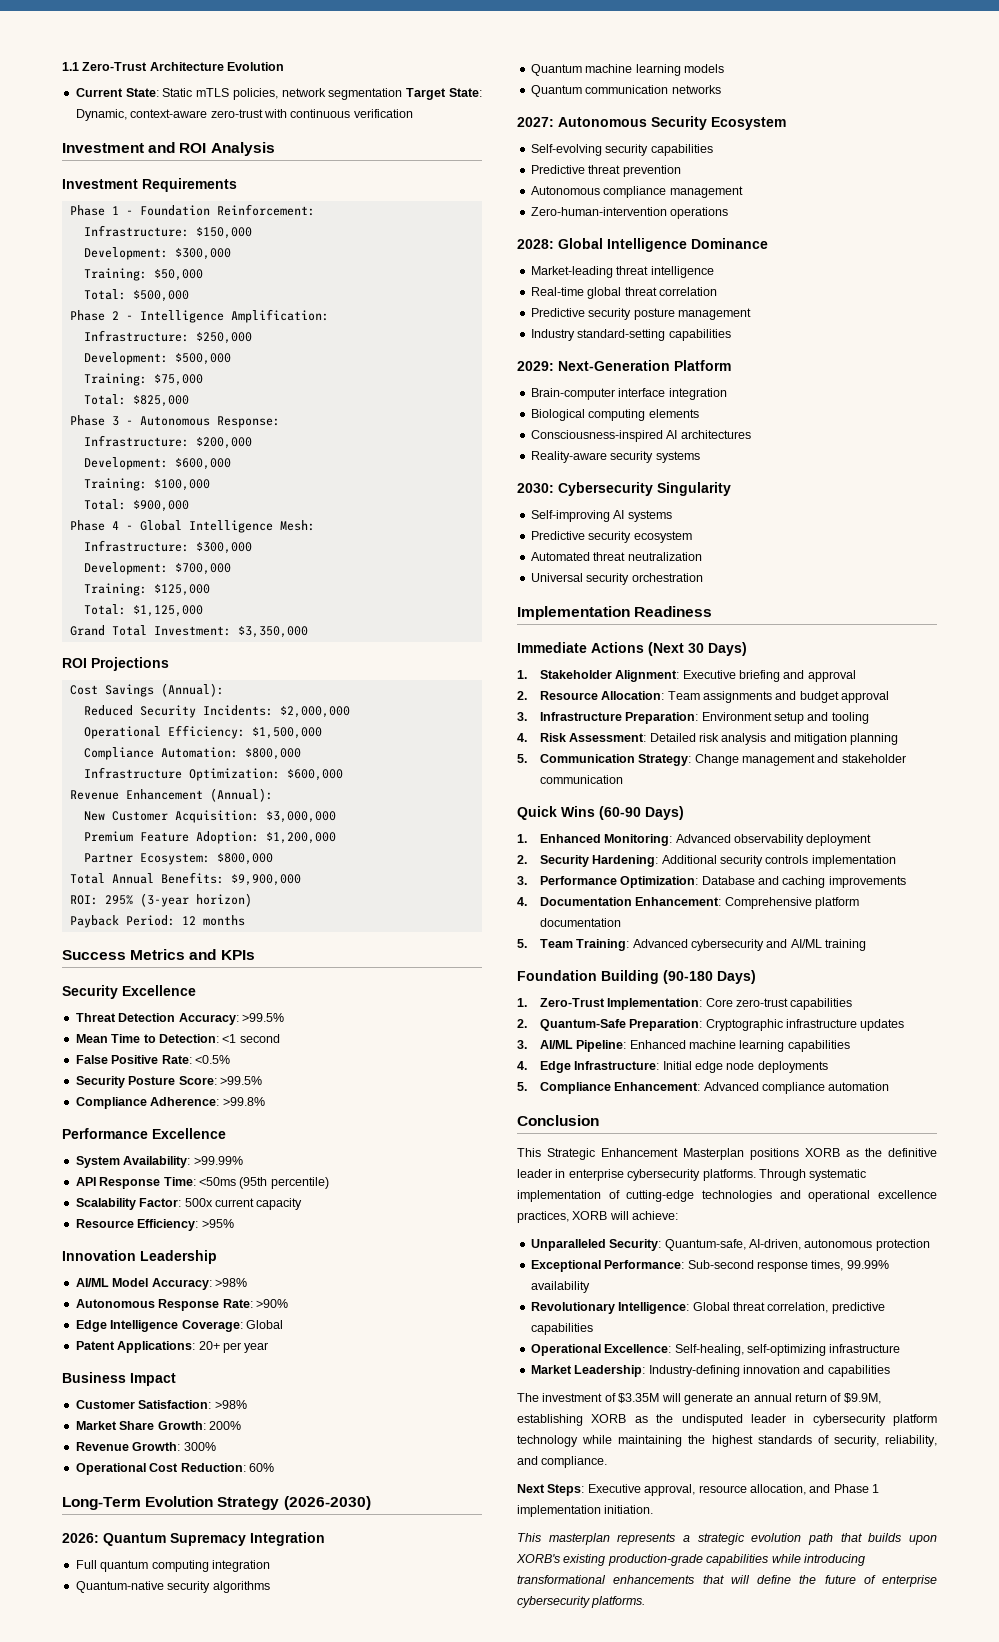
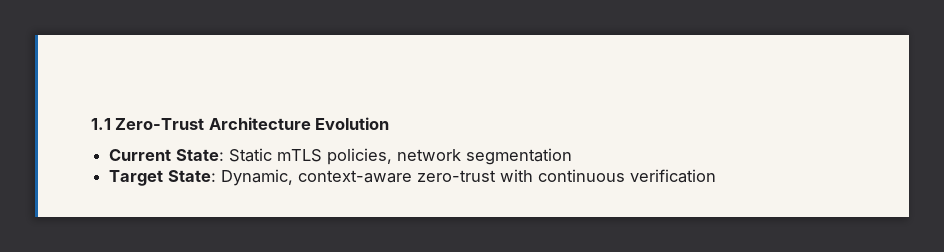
- Current State: Static mTLS policies, network segmentation Target State: Dynamic, context-aware zero-trust with continuous verification
+ Current State: Static mTLS policies, network segmentation
+ Target State: Dynamic, context-aware zero-trust with continuous verification
- Investment and ROI Analysis
- Investment Requirements
- Phase 1 - Foundation Reinforcement:
- Infrastructure: $150,000
- Development: $300,000
- Training: $50,000
- Total: $500,000
- Phase 2 - Intelligence Amplification:
- Infrastructure: $250,000
- Development: $500,000
- Training: $75,000
- Total: $825,000
- Phase 3 - Autonomous Response:
- Infrastructure: $200,000
- Development: $600,000
- Training: $100,000
- Total: $900,000
- Phase 4 - Global Intelligence Mesh:
- Infrastructure: $300,000
- Development: $700,000
- Training: $125,000
- Total: $1,125,000
- Grand Total Investment: $3,350,000
- ROI Projections
- Cost Savings (Annual):
- Reduced Security Incidents: $2,000,000
- Operational Efficiency: $1,500,000
- Compliance Automation: $800,000
- Infrastructure Optimization: $600,000
- Revenue Enhancement (Annual):
- New Customer Acquisition: $3,000,000
- Premium Feature Adoption: $1,200,000
- Partner Ecosystem: $800,000
- Total Annual Benefits: $9,900,000
- ROI: 295% (3-year horizon)
- Payback Period: 12 months
- Success Metrics and KPIs
- Security Excellence
- Threat Detection Accuracy: >99.5%
- Mean Time to Detection: <1 second
- False Positive Rate: <0.5%
- Security Posture Score: >99.5%
- Compliance Adherence: >99.8%
- Performance Excellence
- System Availability: >99.99%
- API Response Time: <50ms (95th percentile)
- Scalability Factor: 500x current capacity
- Resource Efficiency: >95%
- Innovation Leadership
- AI/ML Model Accuracy: >98%
- Autonomous Response Rate: >90%
- Edge Intelligence Coverage: Global
- Patent Applications: 20+ per year
- Business Impact
- Customer Satisfaction: >98%
- Market Share Growth: 200%
- Revenue Growth: 300%
- Operational Cost Reduction: 60%
- Long-Term Evolution Strategy (2026-2030)
- 2026: Quantum Supremacy Integration
- Full quantum computing integration
- Quantum-native security algorithms
- Quantum machine learning models
- Quantum communication networks
- 2027: Autonomous Security Ecosystem
- Self-evolving security capabilities
- Predictive threat prevention
- Autonomous compliance management
- Zero-human-intervention operations
- 2028: Global Intelligence Dominance
- Market-leading threat intelligence
- Real-time global threat correlation
- Predictive security posture management
- Industry standard-setting capabilities
- 2029: Next-Generation Platform
- Brain-computer interface integration
- Biological computing elements
- Consciousness-inspired AI architectures
- Reality-aware security systems
- 2030: Cybersecurity Singularity
- Self-improving AI systems
- Predictive security ecosystem
- Automated threat neutralization
- Universal security orchestration
- Implementation Readiness
- Immediate Actions (Next 30 Days)
- 1. Stakeholder Alignment: Executive briefing and approval
- 2. Resource Allocation: Team assignments and budget approval
- 3. Infrastructure Preparation: Environment setup and tooling
- 4. Risk Assessment: Detailed risk analysis and mitigation planning
- 5. Communication Strategy: Change management and stakeholder communication
- Quick Wins (60-90 Days)
- 1. Enhanced Monitoring: Advanced observability deployment
- 2. Security Hardening: Additional security controls implementation
- 3. Performance Optimization: Database and caching improvements
- 4. Documentation Enhancement: Comprehensive platform documentation
- 5. Team Training: Advanced cybersecurity and AI/ML training
- Foundation Building (90-180 Days)
- 1. Zero-Trust Implementation: Core zero-trust capabilities
- 2. Quantum-Safe Preparation: Cryptographic infrastructure updates
- 3. AI/ML Pipeline: Enhanced machine learning capabilities
- 4. Edge Infrastructure: Initial edge node deployments
- 5. Compliance Enhancement: Advanced compliance automation
- Conclusion
- This Strategic Enhancement Masterplan positions XORB as the definitive leader in enterprise cybersecurity platforms. Through systematic implementation of cutting-edge technologies and operational excellence practices, XORB will achieve:
- Unparalleled Security: Quantum-safe, AI-driven, autonomous protection
- Exceptional Performance: Sub-second response times, 99.99% availability
- Revolutionary Intelligence: Global threat correlation, predictive capabilities
- Operational Excellence: Self-healing, self-optimizing infrastructure
- Market Leadership: Industry-defining innovation and capabilities
- The investment of $3.35M will generate an annual return of $9.9M, establishing XORB as the undisputed leader in cybersecurity platform technology while maintaining the highest standards of security, reliability, and compliance.
- Next Steps: Executive approval, resource allocation, and Phase 1 implementation initiation.
- This masterplan represents a strategic evolution path that builds upon XORB's existing production-grade capabilities while introducing transformational enhancements that will define the future of enterprise cybersecurity platforms.

